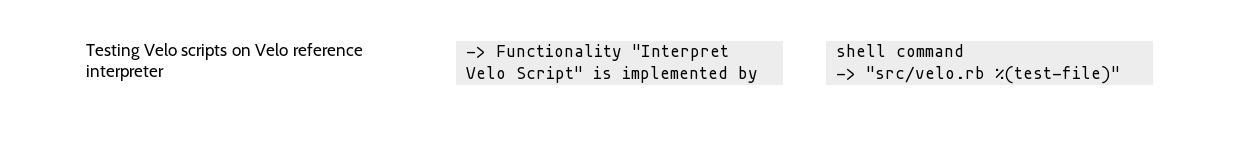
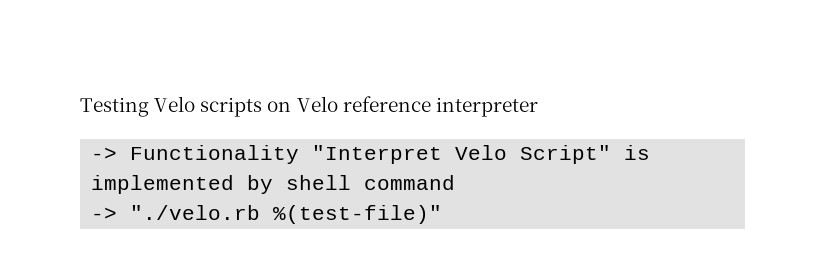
- -> "src/velo.rb %(test-file)"
+ -> "./velo.rb %(test-file)"

